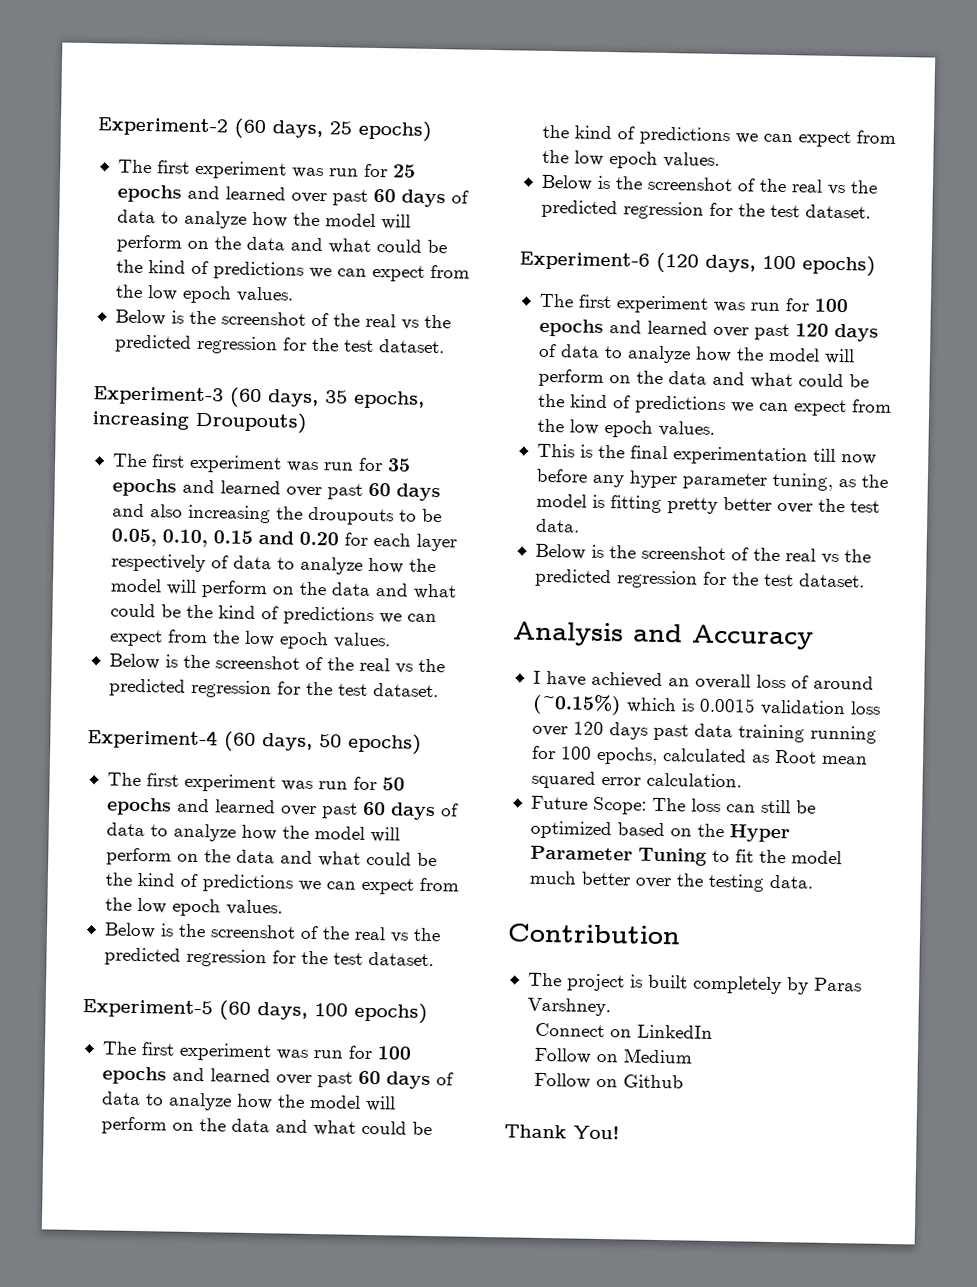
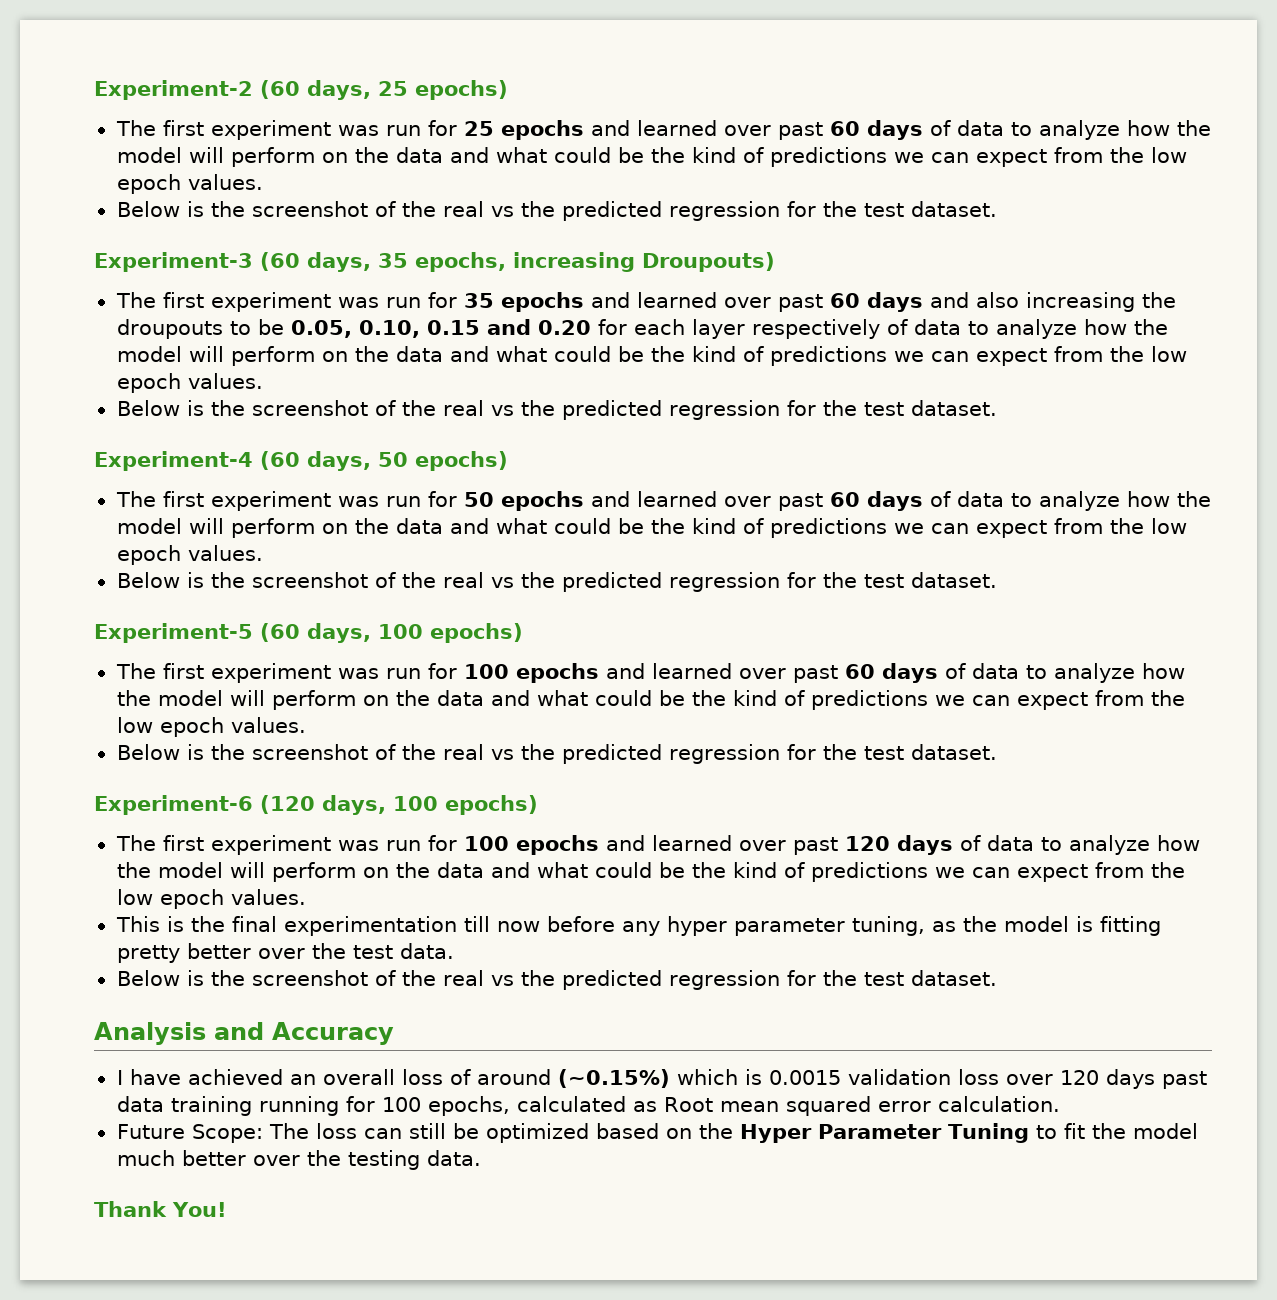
- Contribution
- The project is built completely by Paras Varshney.
- Connect on LinkedIn
- Follow on Medium
- Follow on Github

